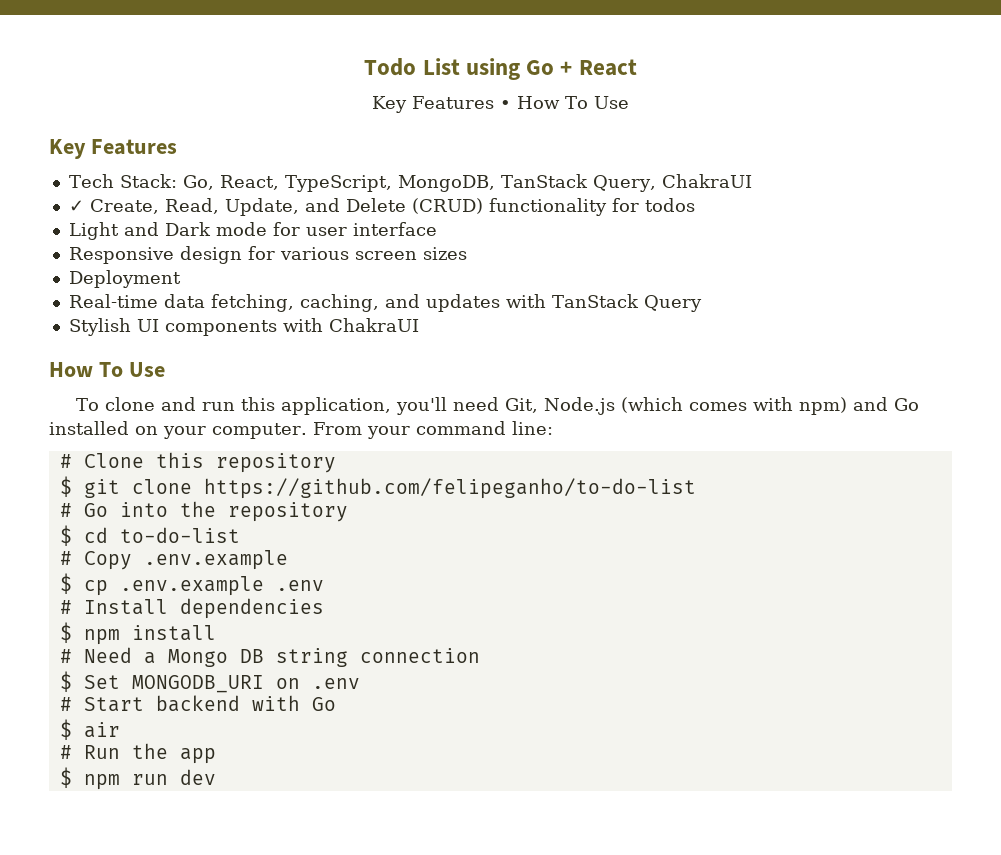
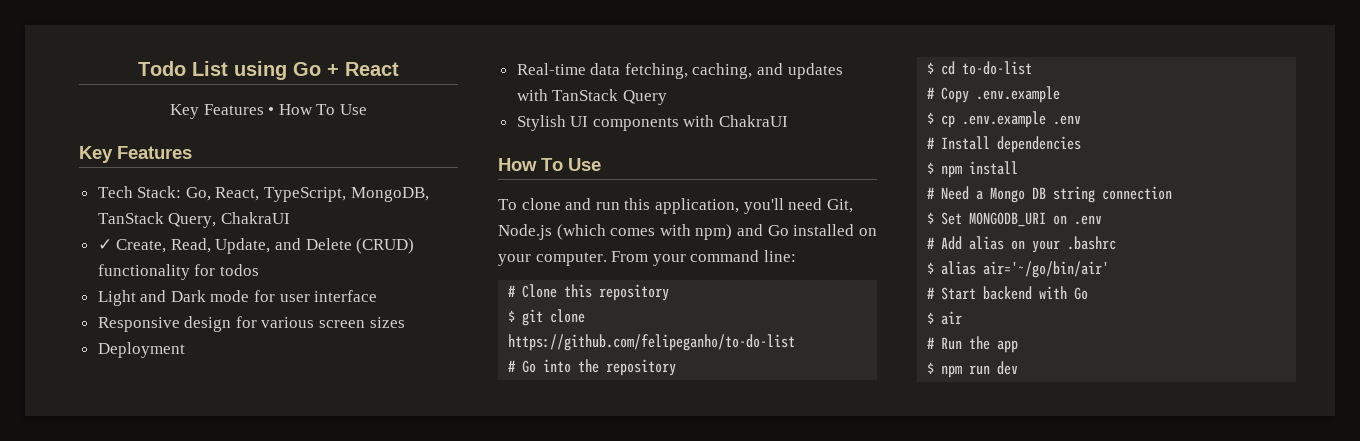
+ # Add alias on your .bashrc
+ $ alias air='~/go/bin/air'

